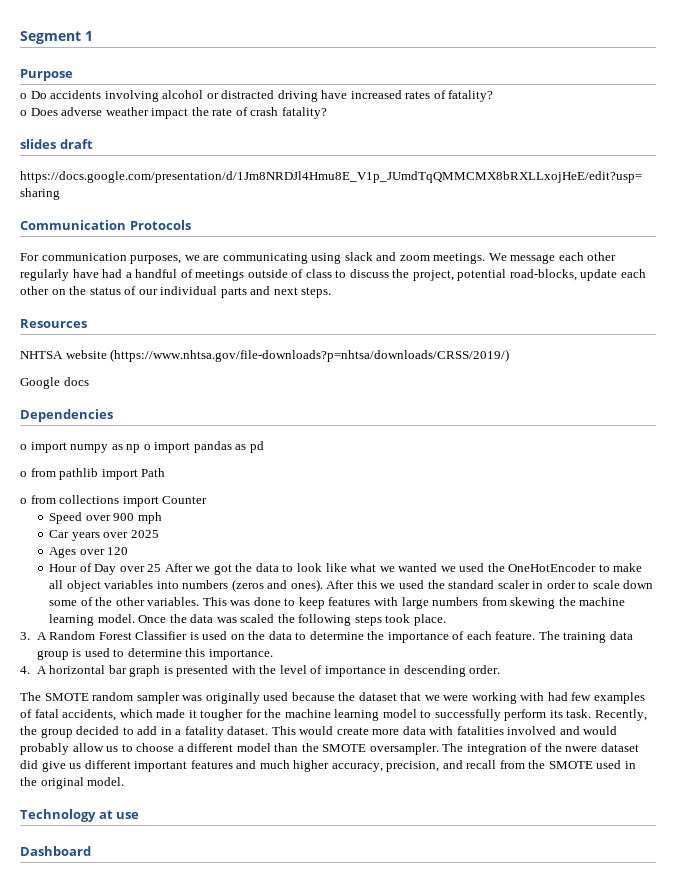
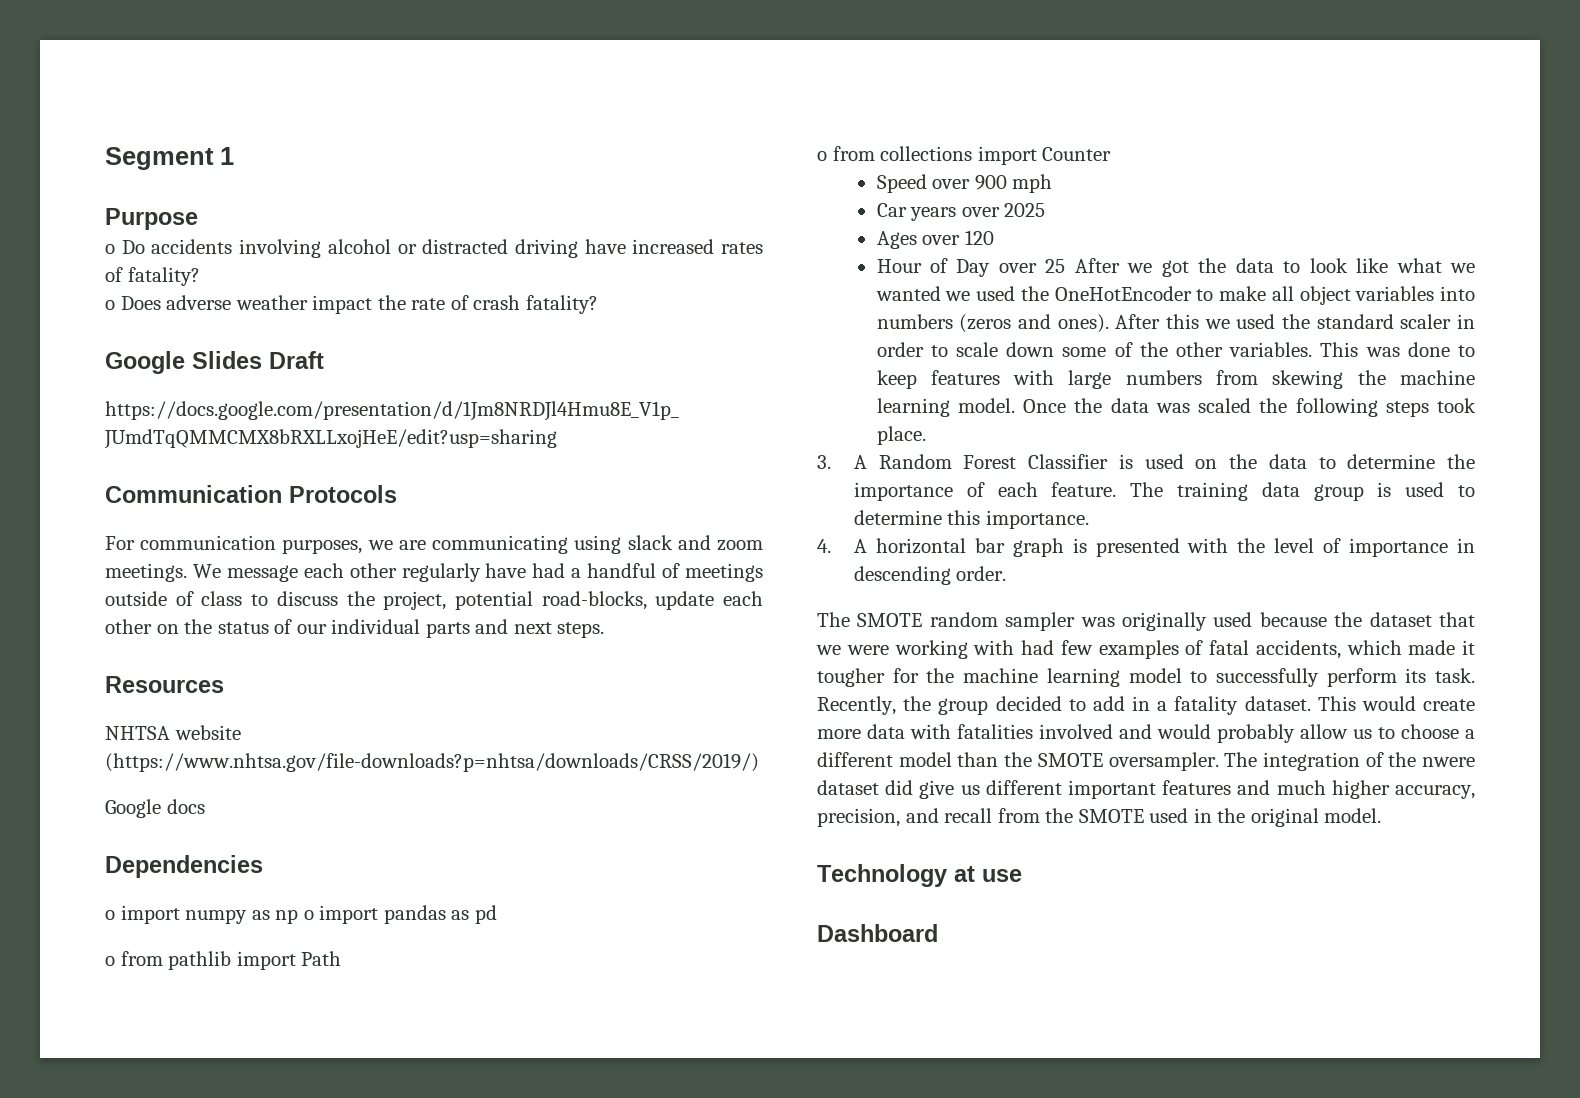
- slides draft
+ Google Slides Draft

